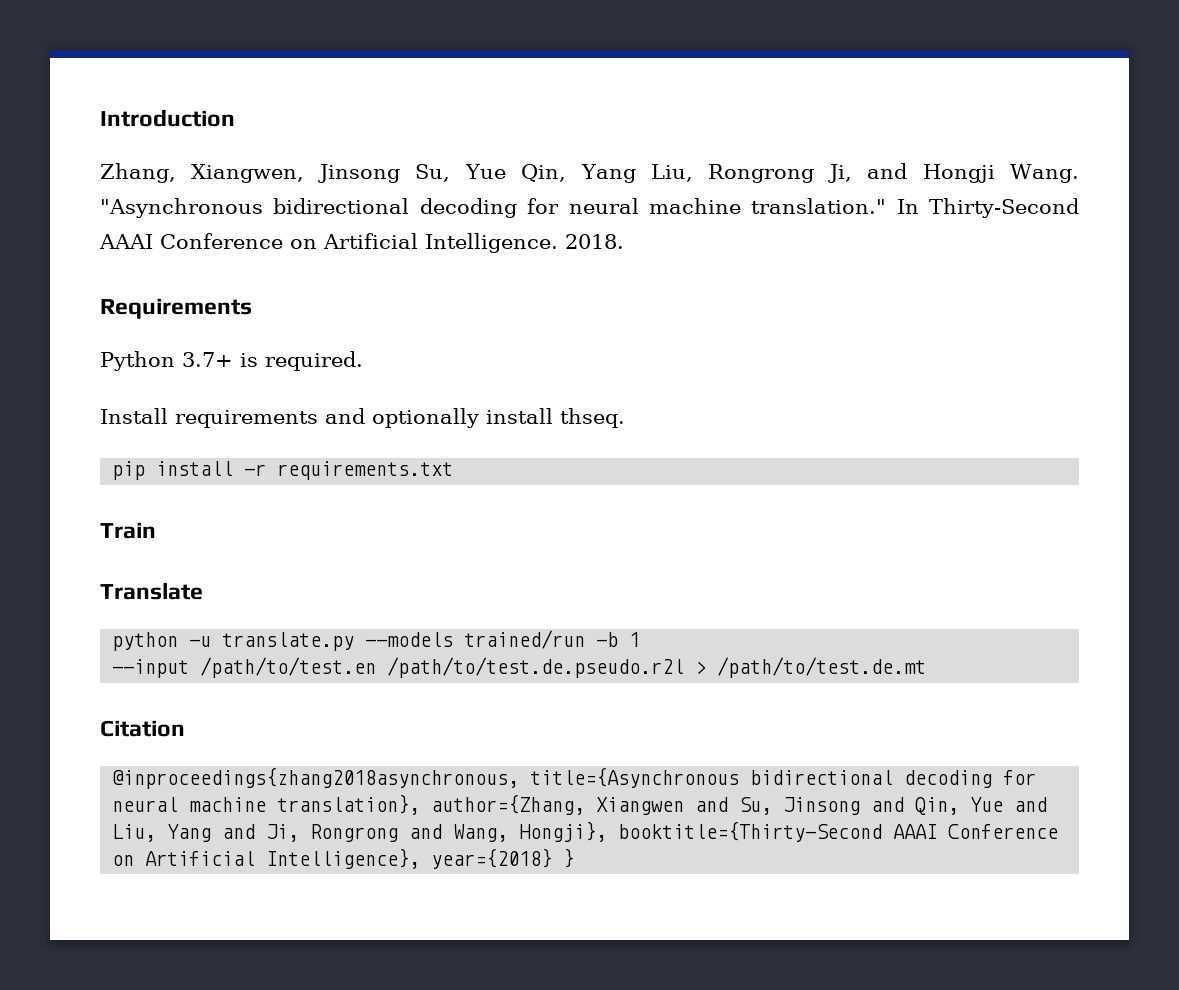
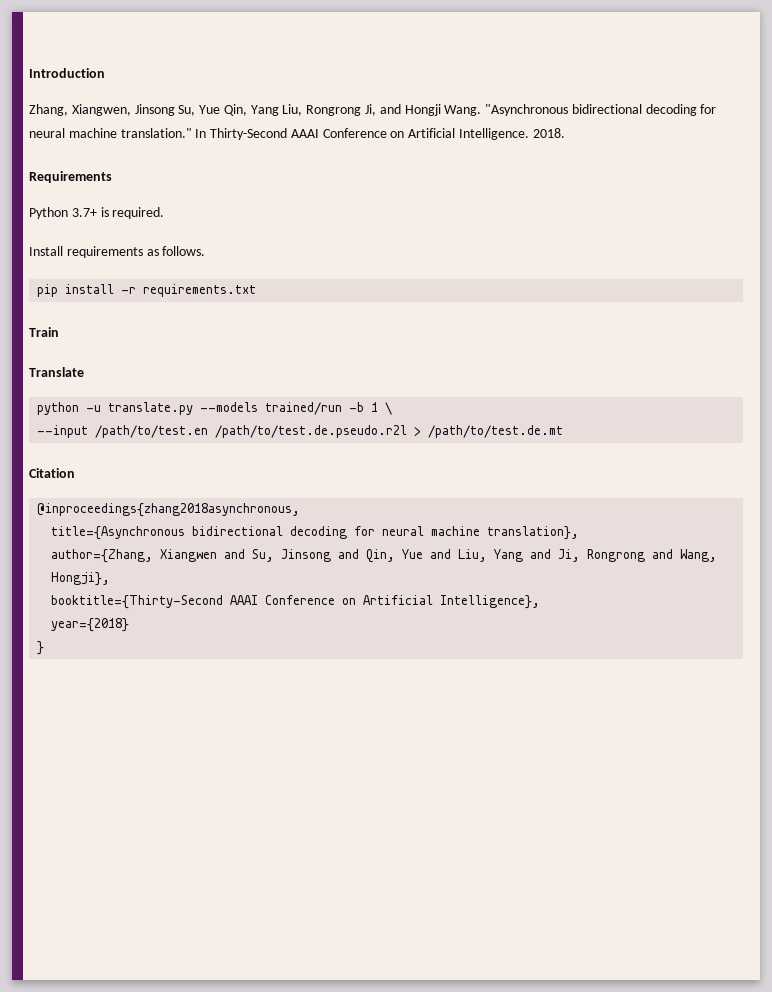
- Install requirements and optionally install thseq.
+ Install requirements as follows.
- python -u translate.py --models trained/run -b 1
+ python -u translate.py --models trained/run -b 1 \
- @inproceedings{zhang2018asynchronous, title={Asynchronous bidirectional decoding for neural machine translation}, author={Zhang, Xiangwen and Su, Jinsong and Qin, Yue and Liu, Yang and Ji, Rongrong and Wang, Hongji}, booktitle={Thirty-Second AAAI Conference on Artificial Intelligence}, year={2018} }
+ @inproceedings{zhang2018asynchronous,
+ title={Asynchronous bidirectional decoding for neural machine translation},
+ author={Zhang, Xiangwen and Su, Jinsong and Qin, Yue and Liu, Yang and Ji, Rongrong and Wang, Hongji},
+ booktitle={Thirty-Second AAAI Conference on Artificial Intelligence},
+ year={2018}
+ }

